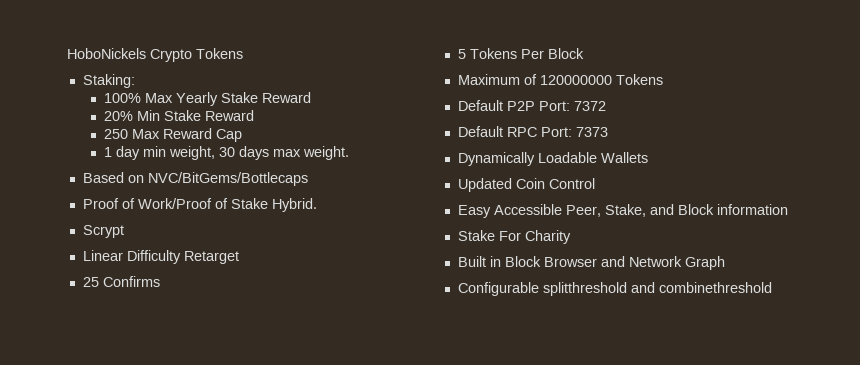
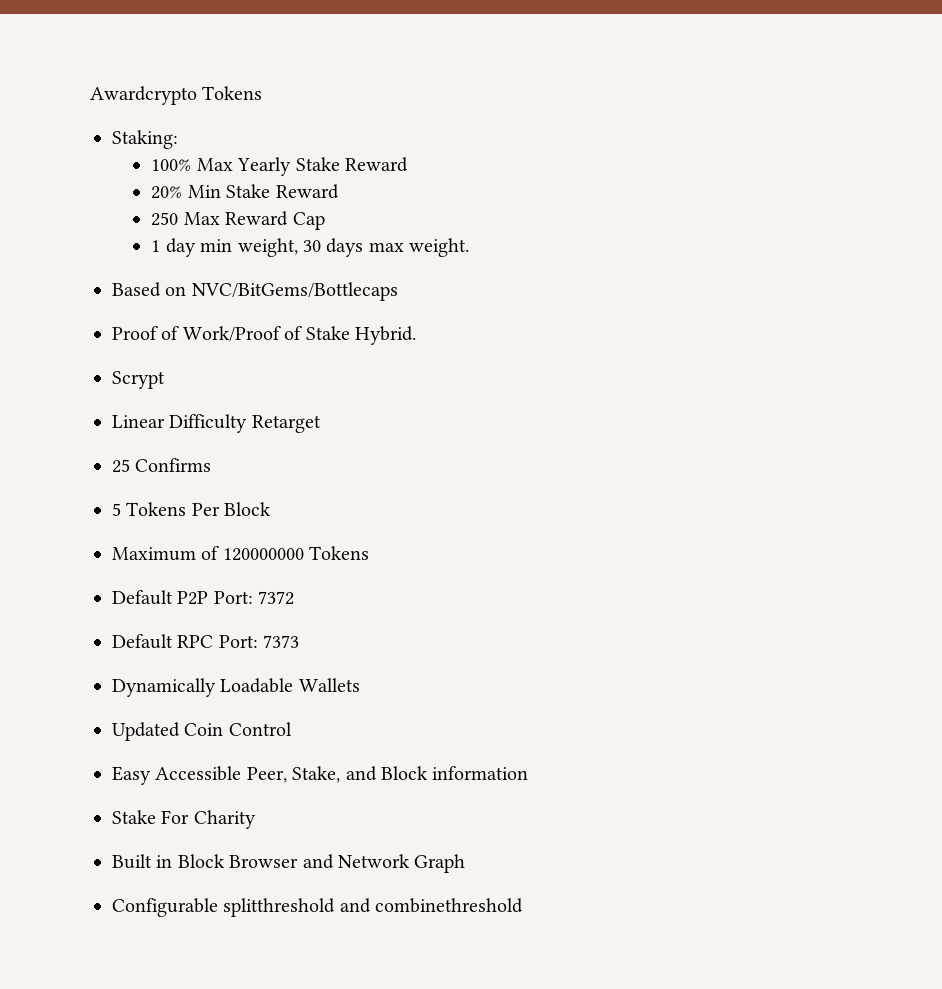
- HoboNickels Crypto Tokens
+ Awardcrypto Tokens

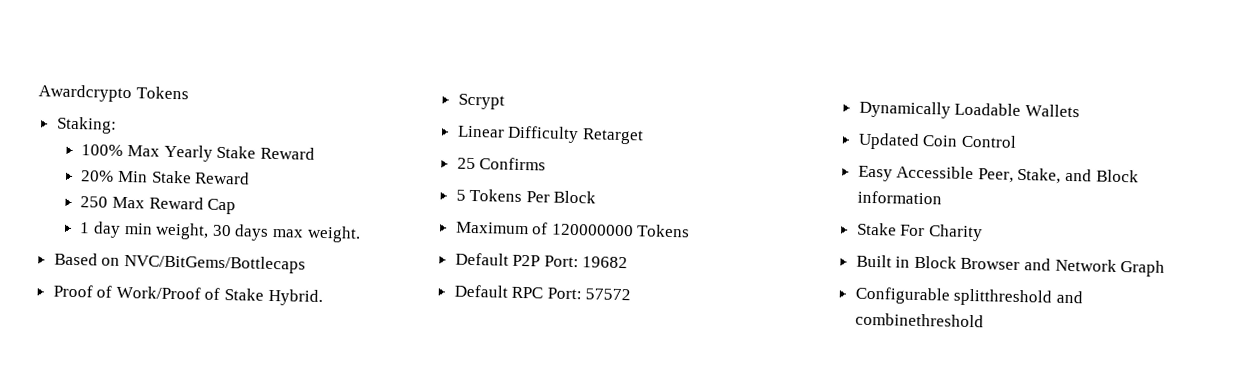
- Default P2P Port: 7372
+ Default P2P Port: 19682
- Default RPC Port: 7373
+ Default RPC Port: 57572

